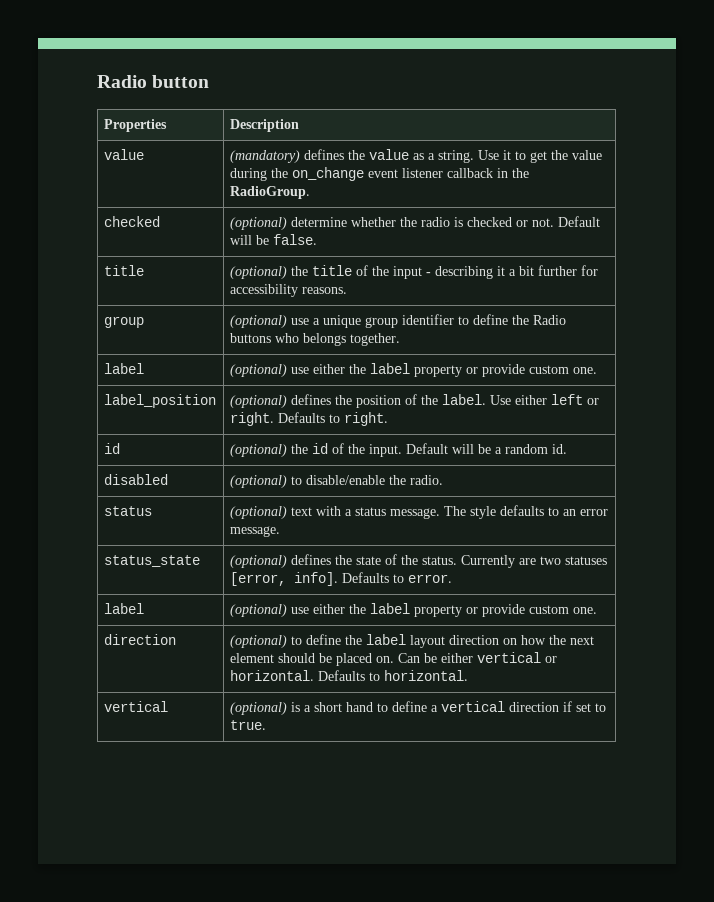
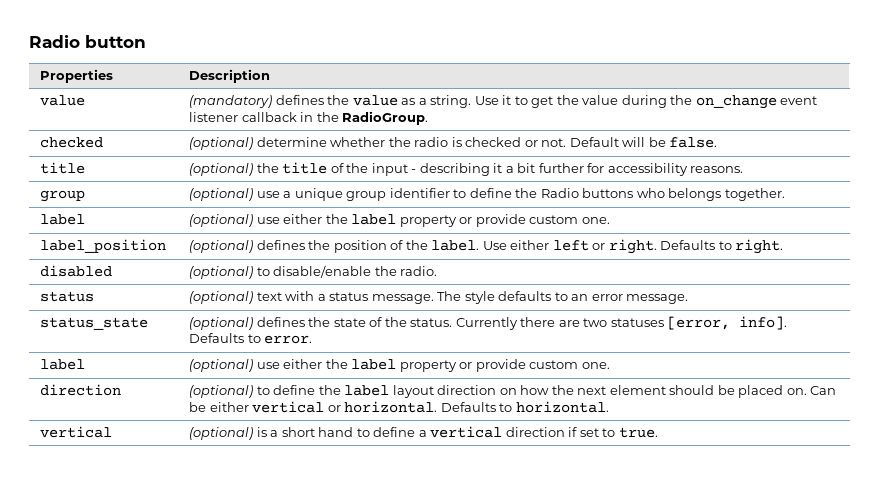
- id | (optional) the id of the input. Default will be a random id.
- status_state | (optional) defines the state of the status. Currently are two statuses [error, info]. Defaults to error.
+ status_state | (optional) defines the state of the status. Currently there are two statuses [error, info]. Defaults to error.

